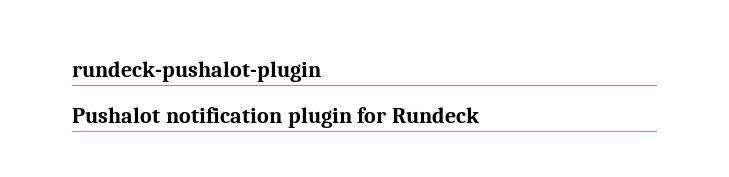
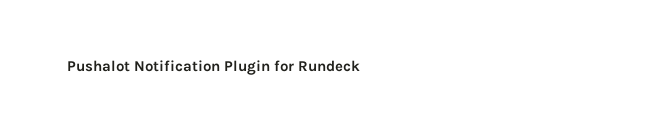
- rundeck-pushalot-plugin
- Pushalot notification plugin for Rundeck
+ Pushalot Notification Plugin for Rundeck

